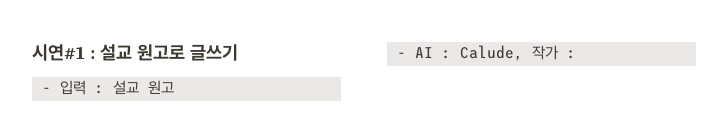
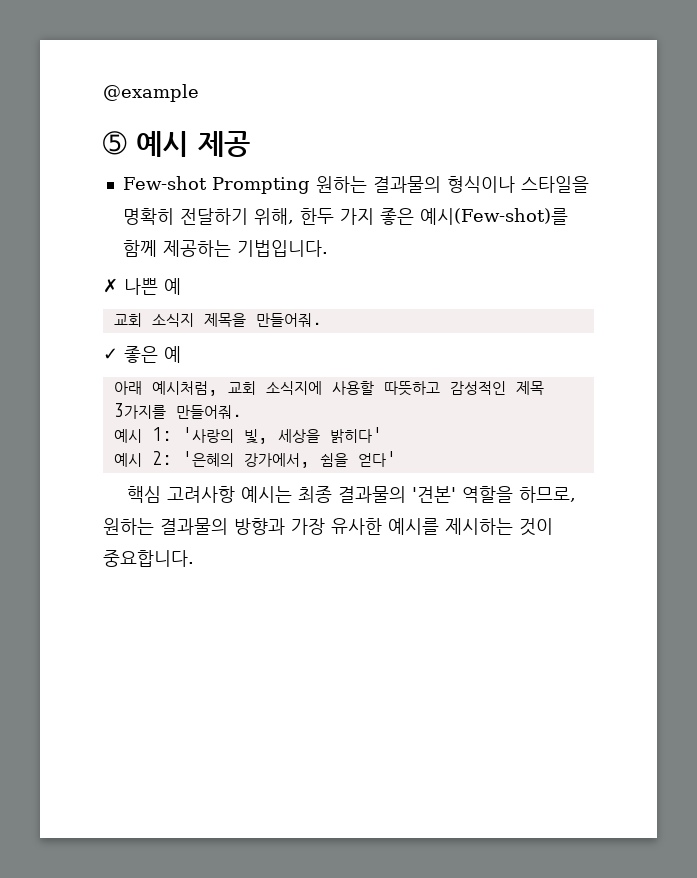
- 시연#1 : 설교 원고로 글쓰기
- - 입력 : 설교 원고
- - AI : Calude, 작가 :
+ @example
+ ➄ 예시 제공
+ Few-shot Prompting 원하는 결과물의 형식이나 스타일을 명확히 전달하기 위해, 한두 가지 좋은 예시(Few-shot)를 함께 제공하는 기법입니다.
+ ✗ 나쁜 예
+ 교회 소식지 제목을 만들어줘.
+ ✓ 좋은 예
+ 아래 예시처럼, 교회 소식지에 사용할 따뜻하고 감성적인 제목 3가지를 만들어줘.
+ 예시 1: '사랑의 빛, 세상을 밝히다'
+ 예시 2: '은혜의 강가에서, 쉼을 얻다'
+ 핵심 고려사항 예시는 최종 결과물의 '견본' 역할을 하므로, 원하는 결과물의 방향과 가장 유사한 예시를 제시하는 것이 중요합니다.

